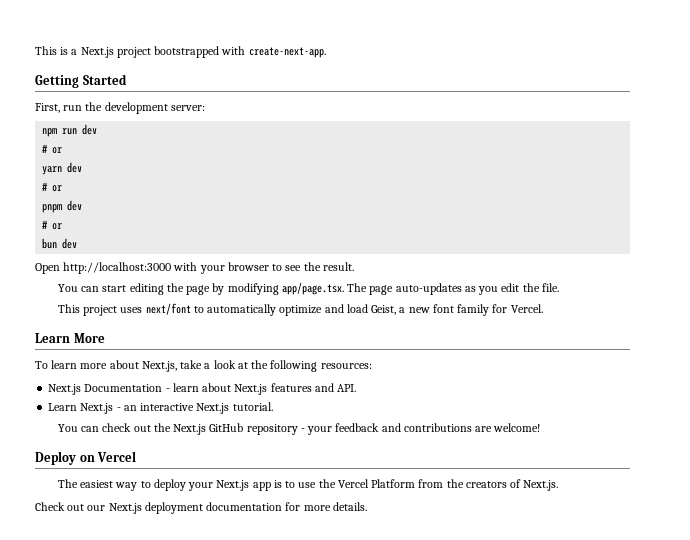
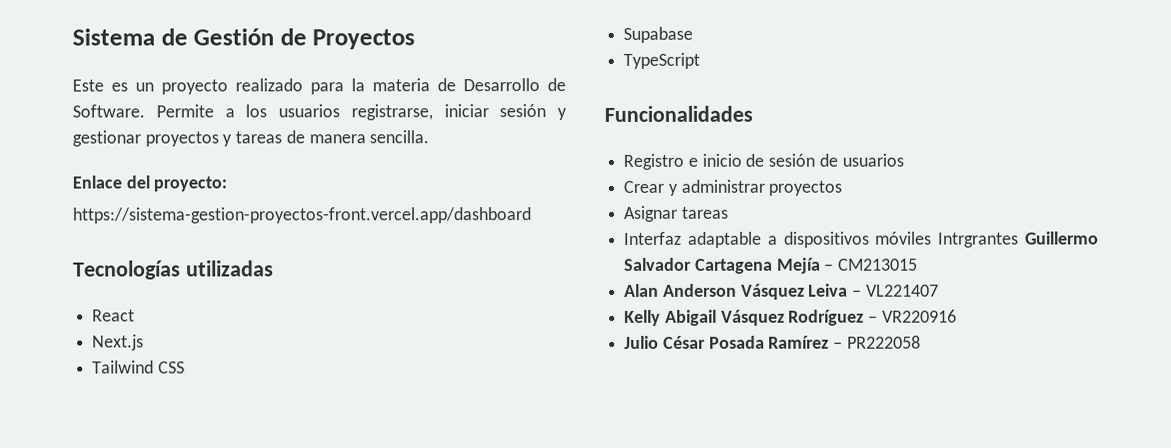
- This is a Next.js project bootstrapped with create-next-app.
- Getting Started
- First, run the development server:
- npm run dev
- # or
- yarn dev
- # or
- pnpm dev
- # or
- bun dev
- Open http://localhost:3000 with your browser to see the result.
- You can start editing the page by modifying app/page.tsx. The page auto-updates as you edit the file.
- This project uses next/font to automatically optimize and load Geist, a new font family for Vercel.
- Learn More
- To learn more about Next.js, take a look at the following resources:
- Next.js Documentation - learn about Next.js features and API.
- Learn Next.js - an interactive Next.js tutorial.
- You can check out the Next.js GitHub repository - your feedback and contributions are welcome!
- Deploy on Vercel
- The easiest way to deploy your Next.js app is to use the Vercel Platform from the creators of Next.js.
- Check out our Next.js deployment documentation for more details.
+ Sistema de Gestión de Proyectos
+ Este es un proyecto realizado para la materia de Desarrollo de Software. Permite a los usuarios registrarse, iniciar sesión y gestionar proyectos y tareas de manera sencilla.
+ Enlace del proyecto:
+ https://sistema-gestion-proyectos-front.vercel.app/dashboard
+ Tecnologías utilizadas
+ React
+ Next.js
+ Tailwind CSS
+ Supabase
+ TypeScript
+ Funcionalidades
+ Registro e inicio de sesión de usuarios
+ Crear y administrar proyectos
+ Asignar tareas
+ Interfaz adaptable a dispositivos móviles Intrgrantes Guillermo Salvador Cartagena Mejía – CM213015
+ Alan Anderson Vásquez Leiva – VL221407
+ Kelly Abigail Vásquez Rodríguez – VR220916
+ Julio César Posada Ramírez – PR222058

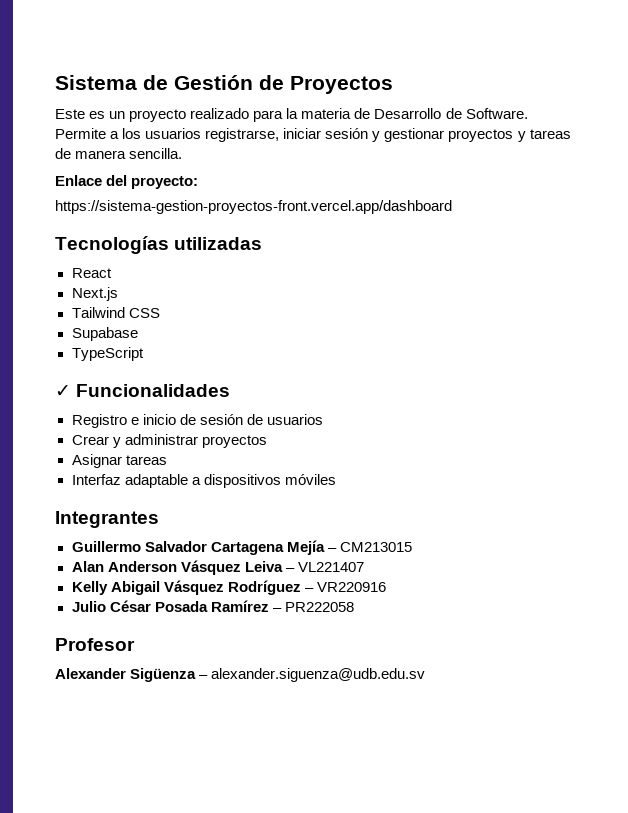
- Funcionalidades
+ ✓ Funcionalidades
- Interfaz adaptable a dispositivos móviles Intrgrantes Guillermo Salvador Cartagena Mejía – CM213015
+ Interfaz adaptable a dispositivos móviles
+ Integrantes
+ Guillermo Salvador Cartagena Mejía – CM213015
+ Profesor
+ Alexander Sigüenza – alexander.siguenza@udb.edu.sv

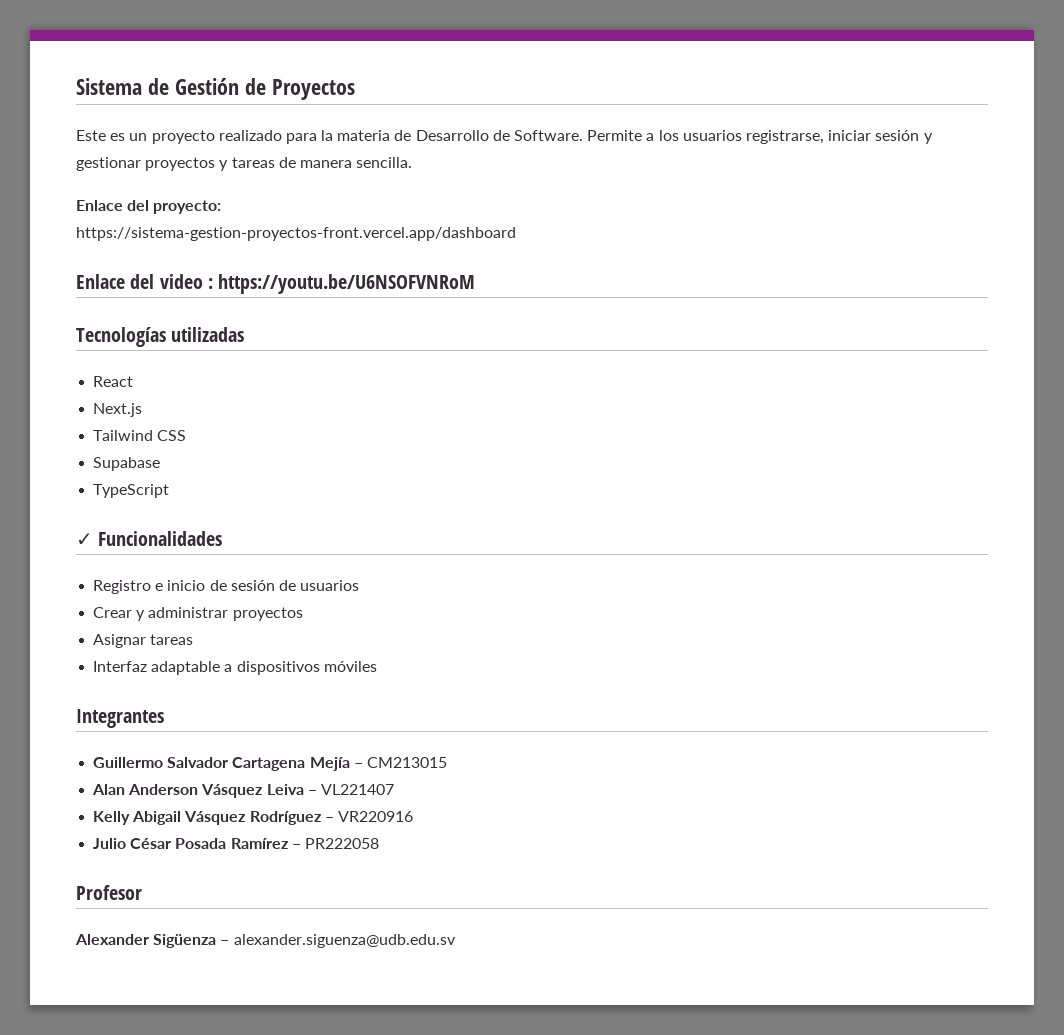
+ Enlace del video : https://youtu.be/U6NSOFVNRoM

